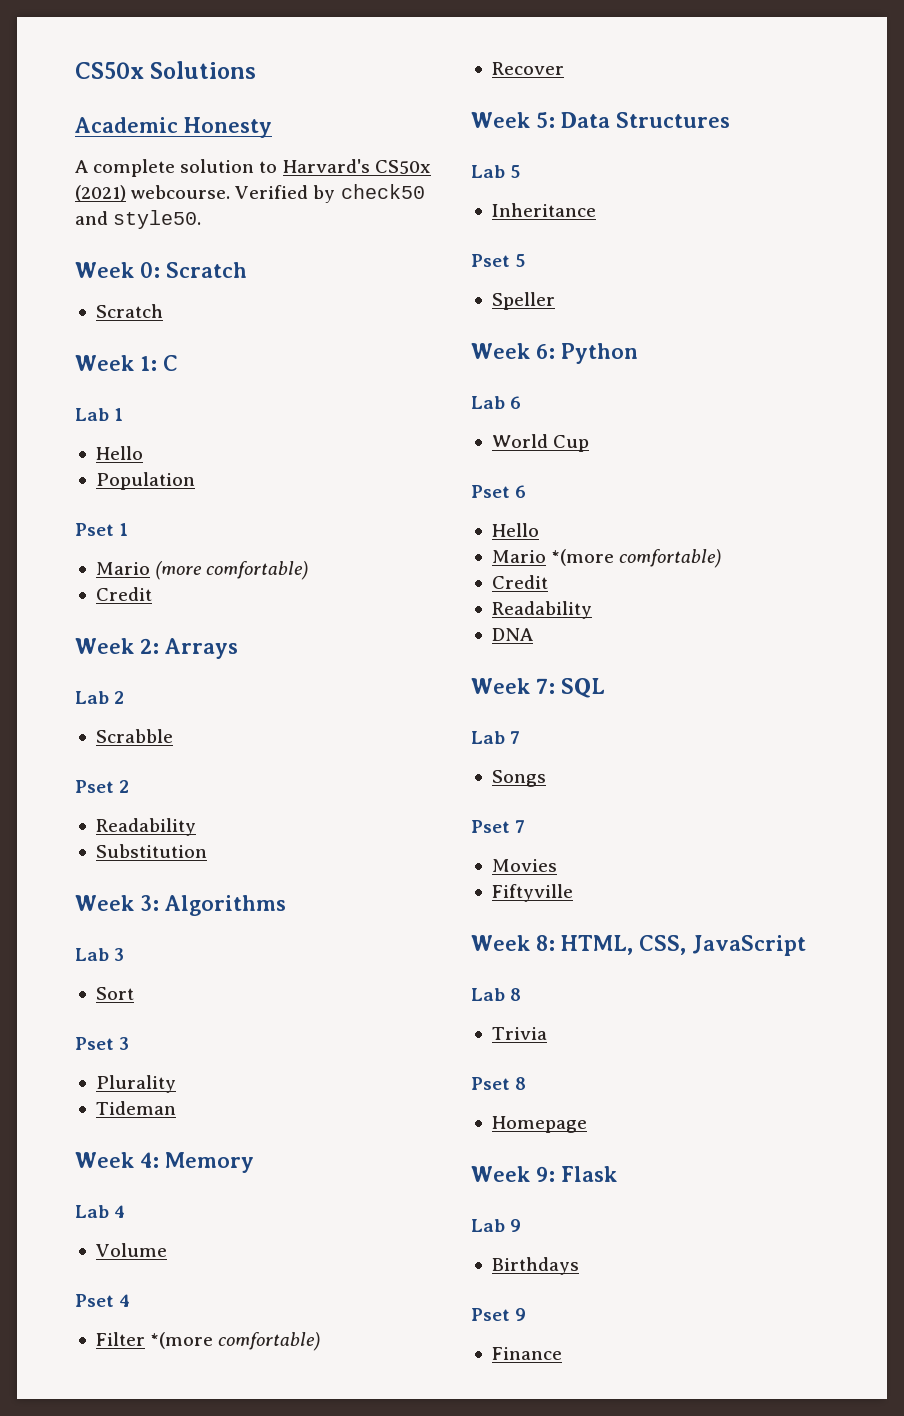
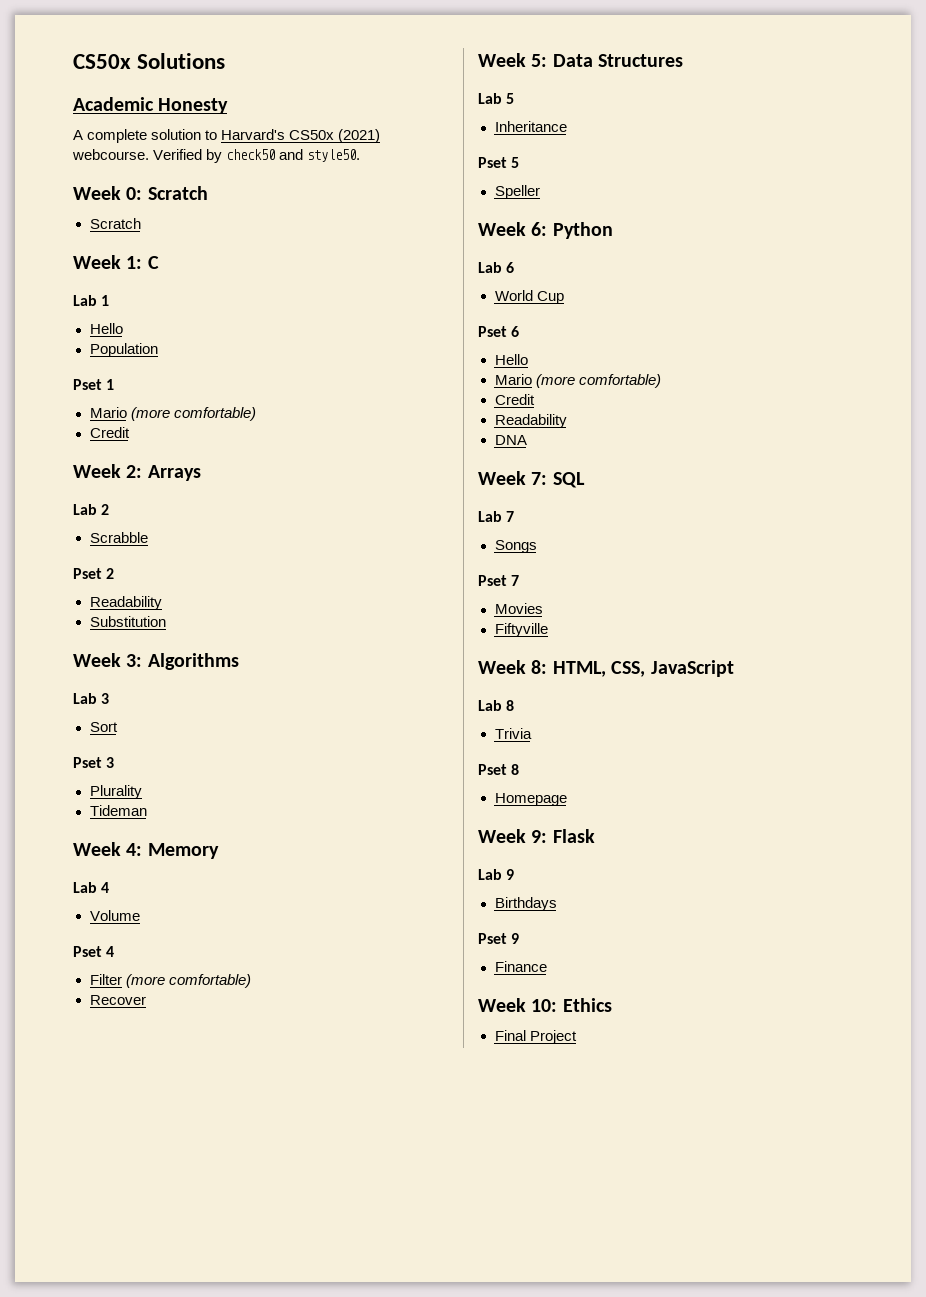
- Filter *(more comfortable)
+ Filter (more comfortable)
  Pset 6
  Hello
- Mario *(more comfortable)
+ Mario (more comfortable)
+ Week 10: Ethics
+ Final Project

